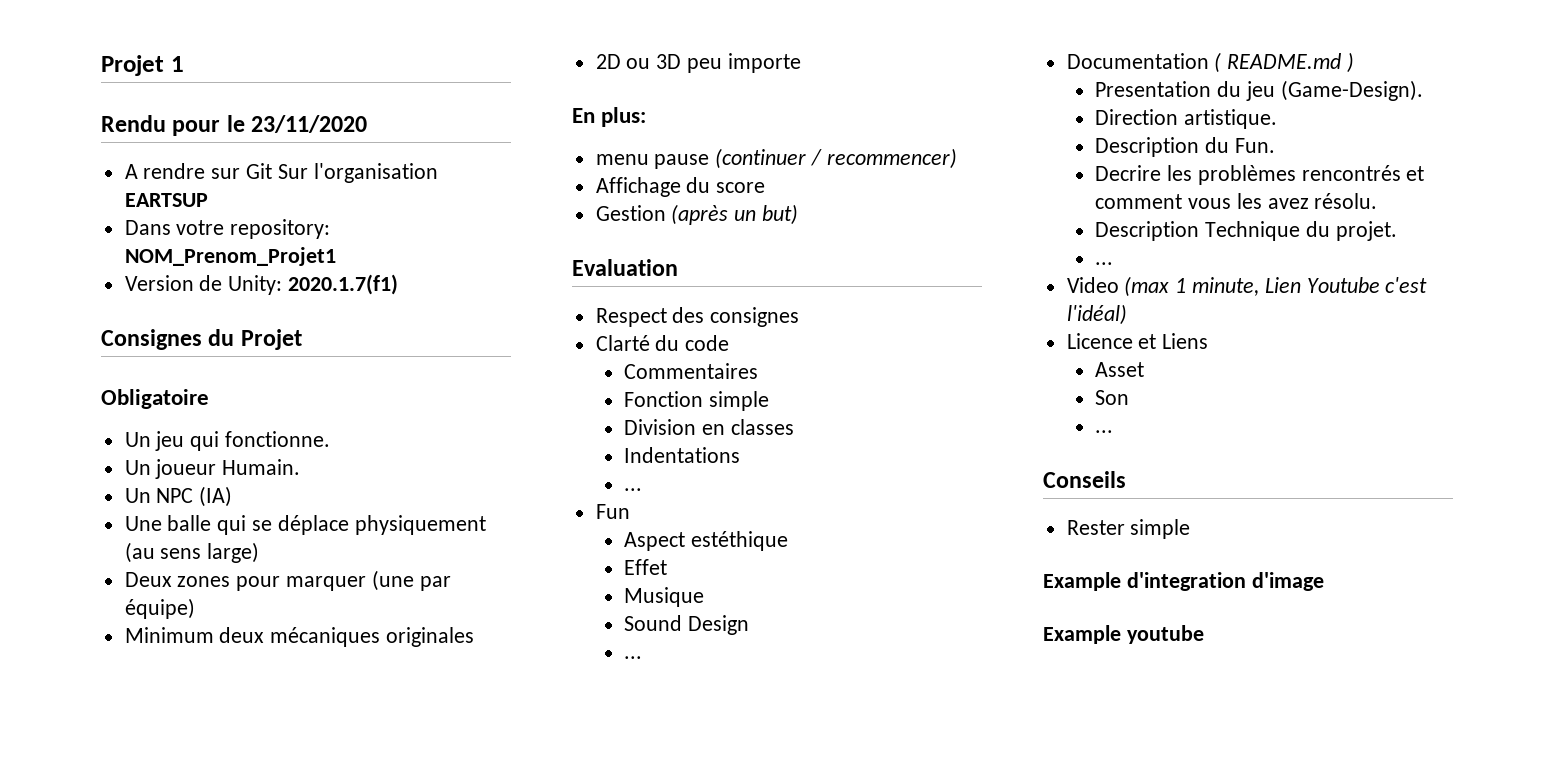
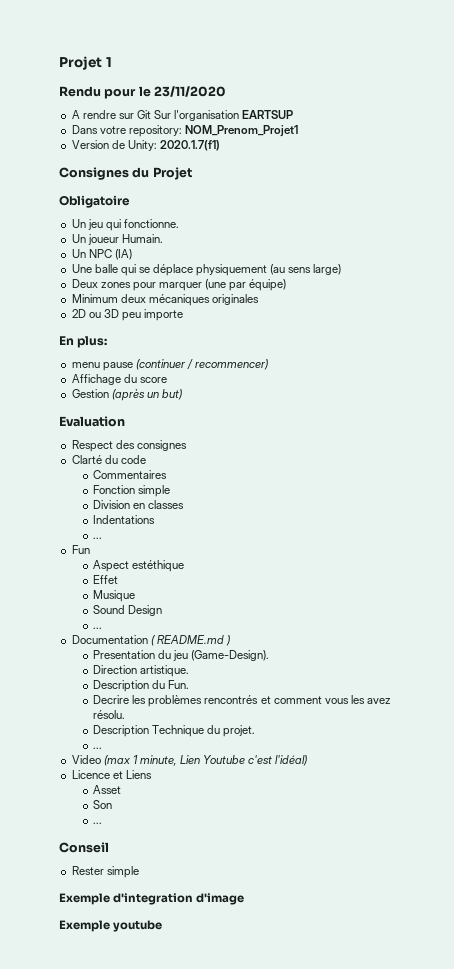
- Conseils
+ Conseil
- Example d'integration d'image
+ Exemple d'integration d'image
- Example youtube
+ Exemple youtube

